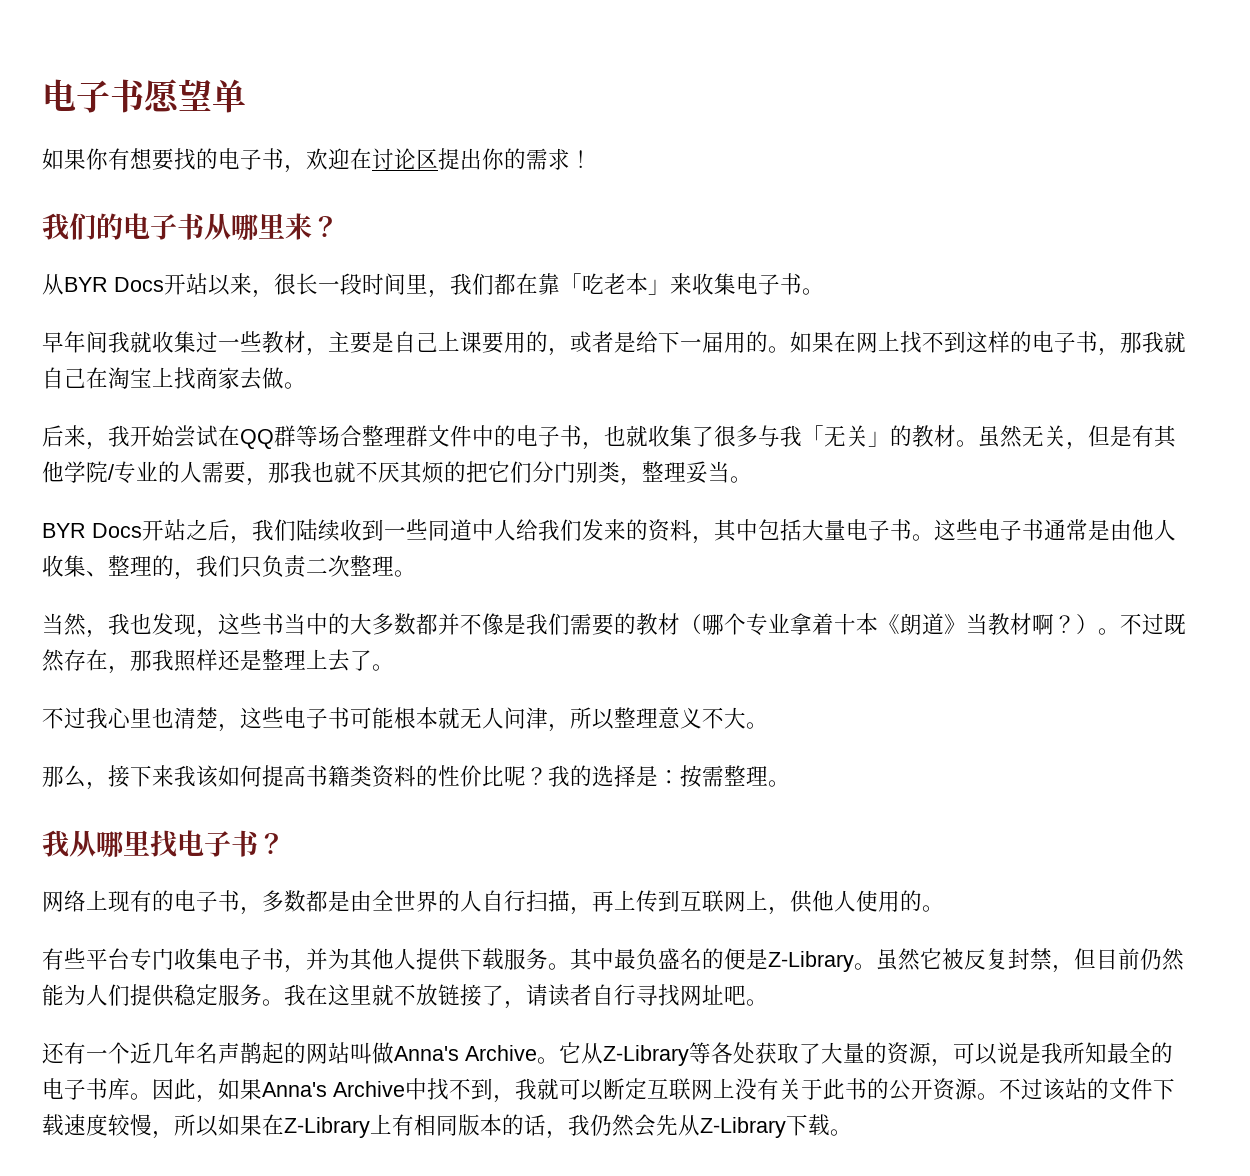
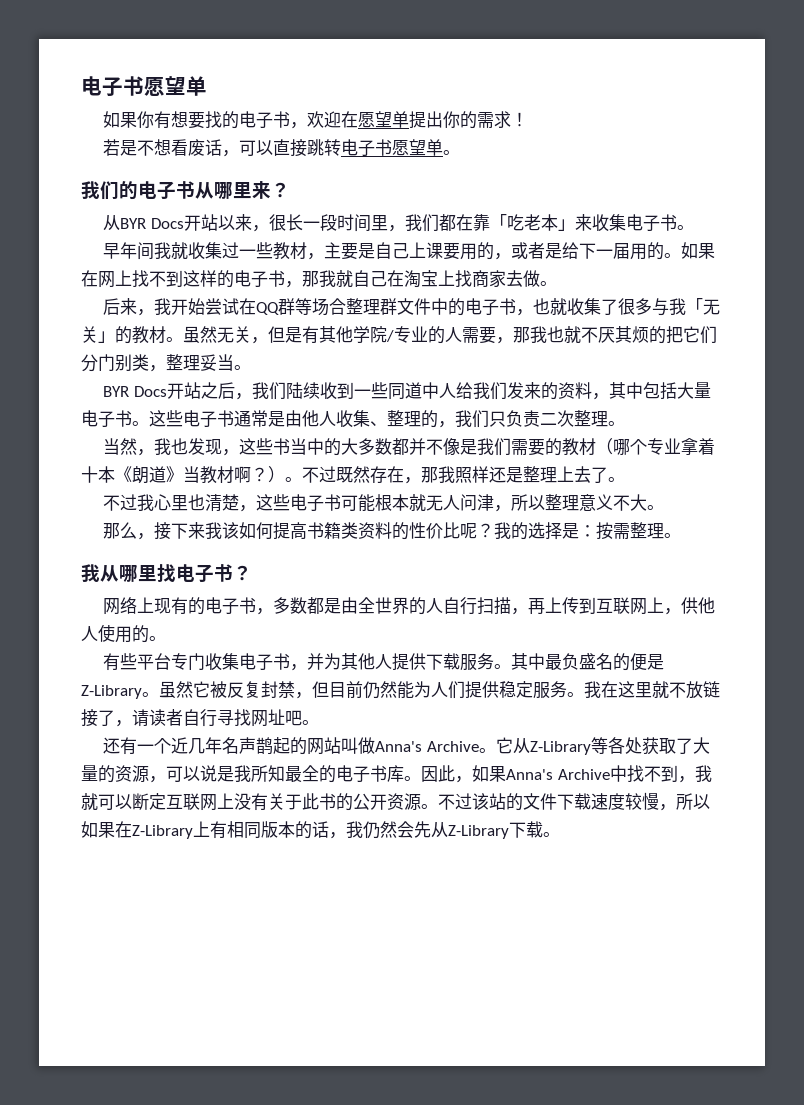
- 如果你有想要找的电子书，欢迎在讨论区提出你的需求！
+ 如果你有想要找的电子书，欢迎在愿望单提出你的需求！
+ 若是不想看废话，可以直接跳转电子书愿望单。

